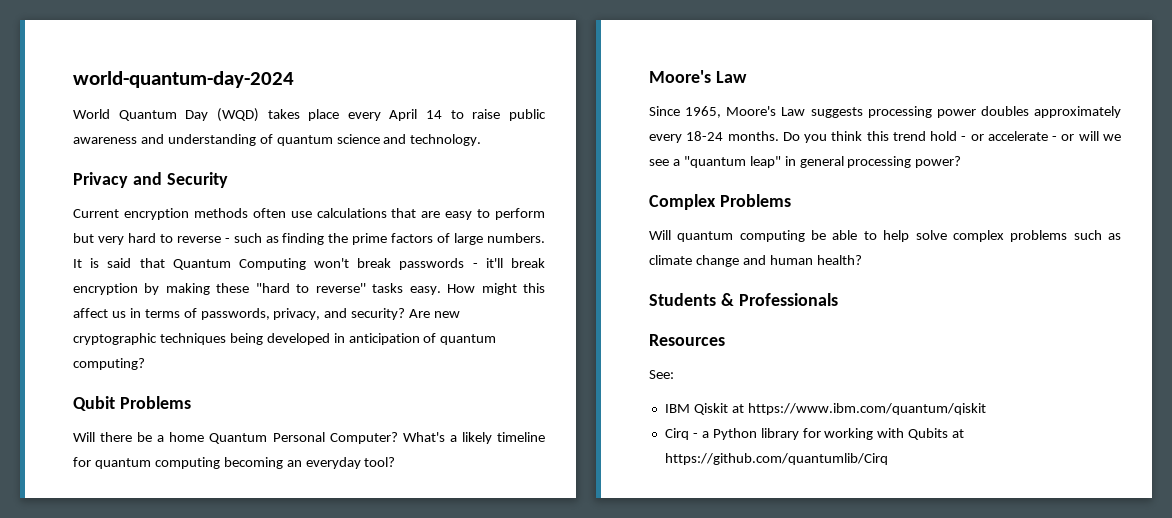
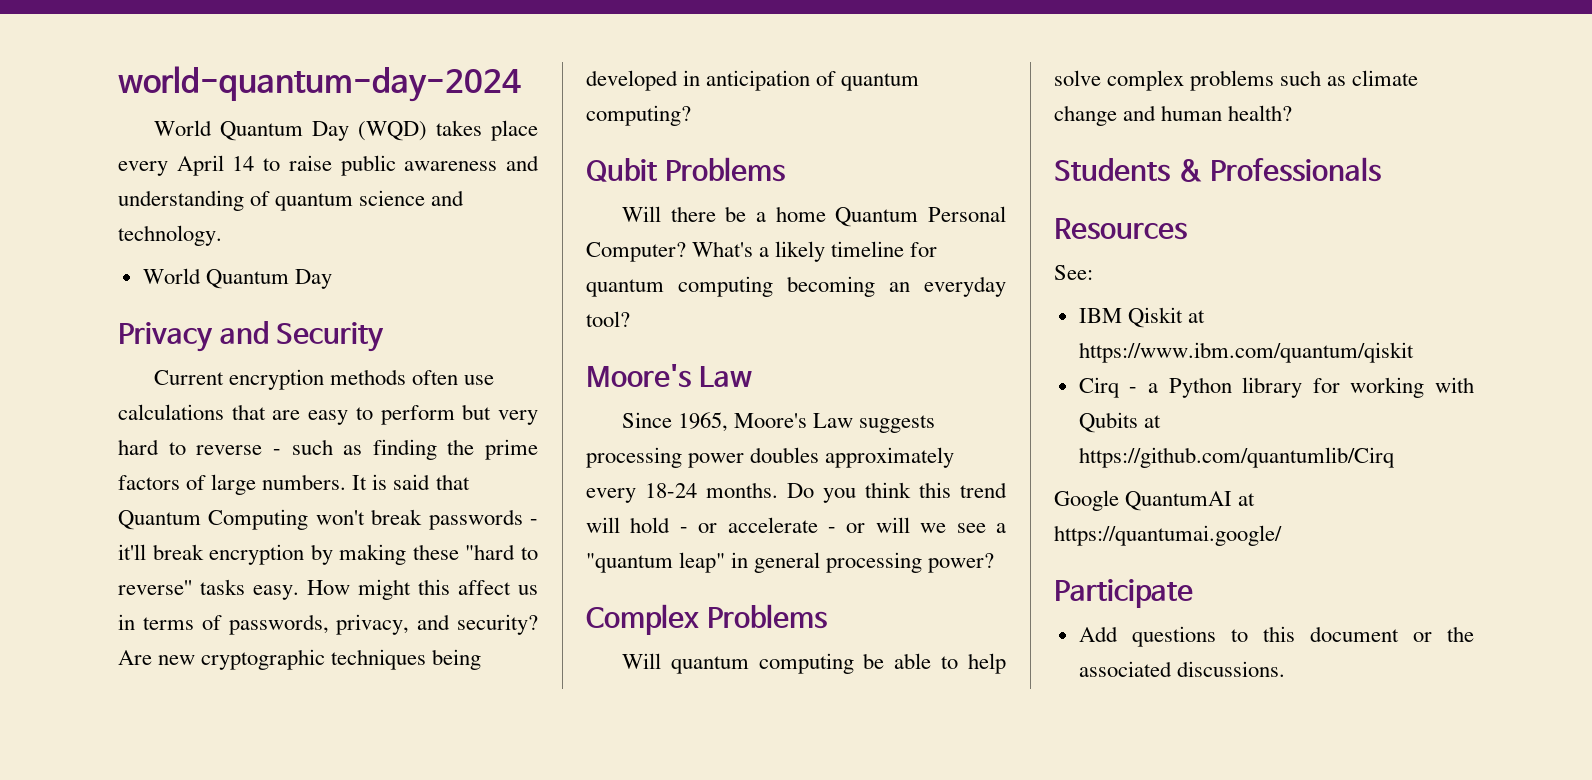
  World Quantum Day (WQD) takes place every April 14 to raise public awareness and understanding of quantum science and technology.
+ World Quantum Day
- Do you think this trend hold - or accelerate - or will we see a "quantum leap" in general processing power?
+ Do you think this trend will hold - or accelerate - or will we see a "quantum leap" in general processing power?
+ Google QuantumAI at https://quantumai.google/
+ Participate
+ Add questions to this document or the associated discussions.

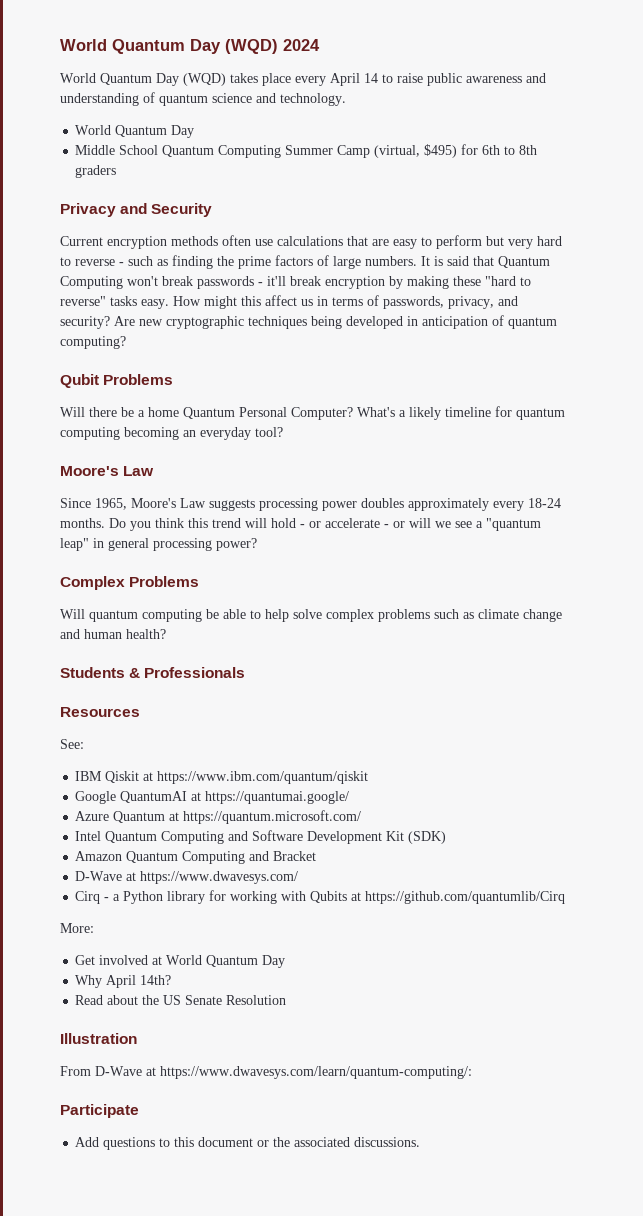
- world-quantum-day-2024
+ World Quantum Day (WQD) 2024
+ Middle School Quantum Computing Summer Camp (virtual, $495) for 6th to 8th graders
- It is said that Quantum Computing won't break passwords - it'll break encryption by making these "hard to reverse'' tasks easy.
+ It is said that Quantum Computing won't break passwords - it'll break encryption by making these "hard to reverse" tasks easy.
+ Google QuantumAI at https://quantumai.google/
+ Azure Quantum at https://quantum.microsoft.com/
+ Intel Quantum Computing and Software Development Kit (SDK)
+ Amazon Quantum Computing and Bracket
+ D-Wave at https://www.dwavesys.com/
- Google QuantumAI at https://quantumai.google/
+ More:
+ Get involved at World Quantum Day
+ Why April 14th?
+ Read about the US Senate Resolution
+ Illustration
+ From D-Wave at https://www.dwavesys.com/learn/quantum-computing/:

